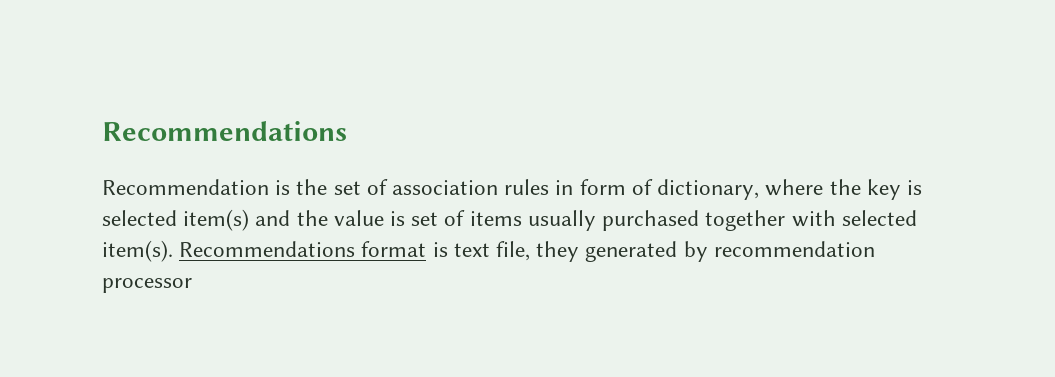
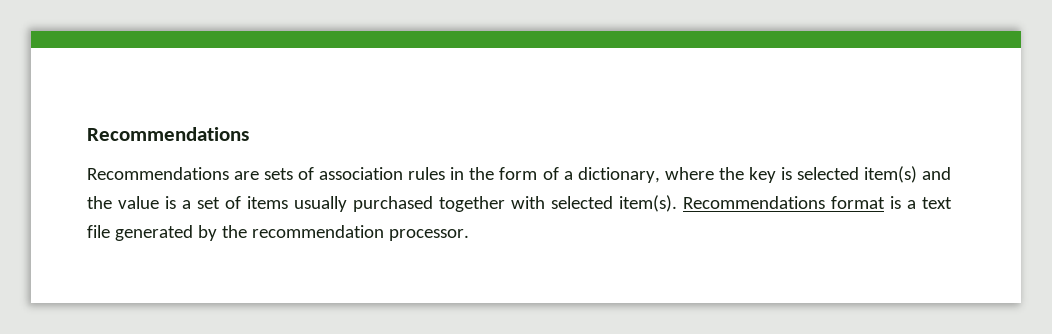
- Recommendation is the set of association rules in form of dictionary, where the key is selected item(s) and the value is set of items usually purchased together with selected item(s).
+ Recommendations are sets of association rules in the form of a dictionary, where the key is selected item(s) and the value is a set of items usually purchased together with selected item(s).
- Recommendations format is text file, they generated by recommendation processor
+ Recommendations format is a text file generated by the recommendation processor.

